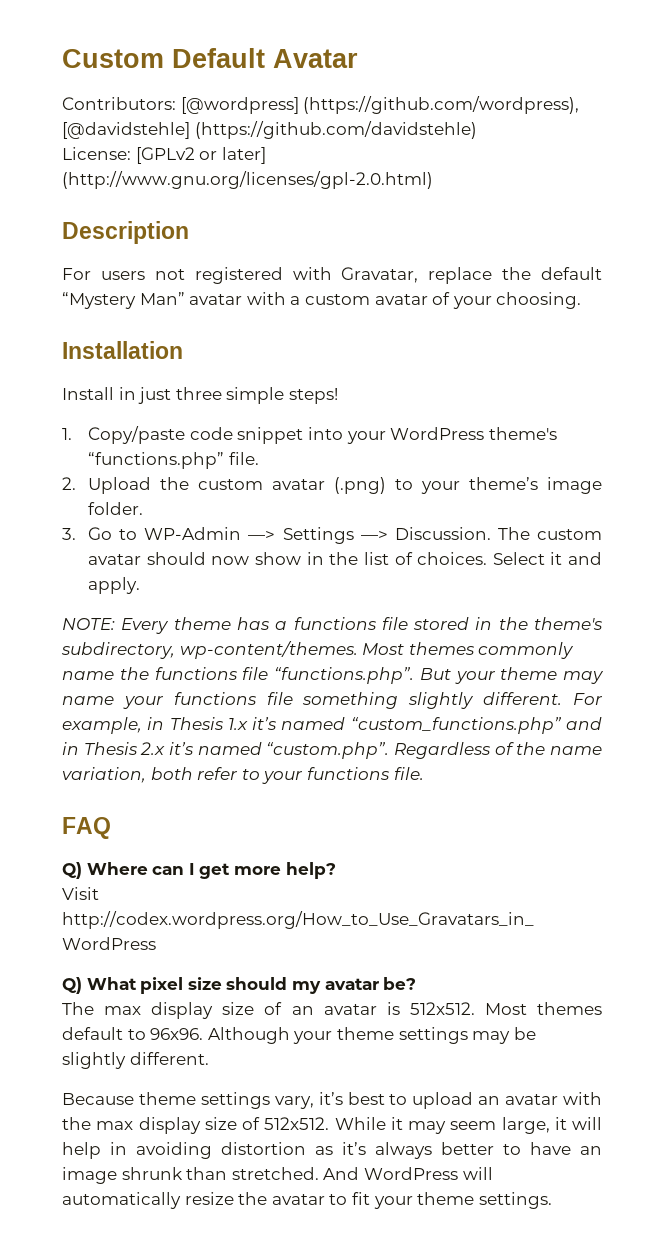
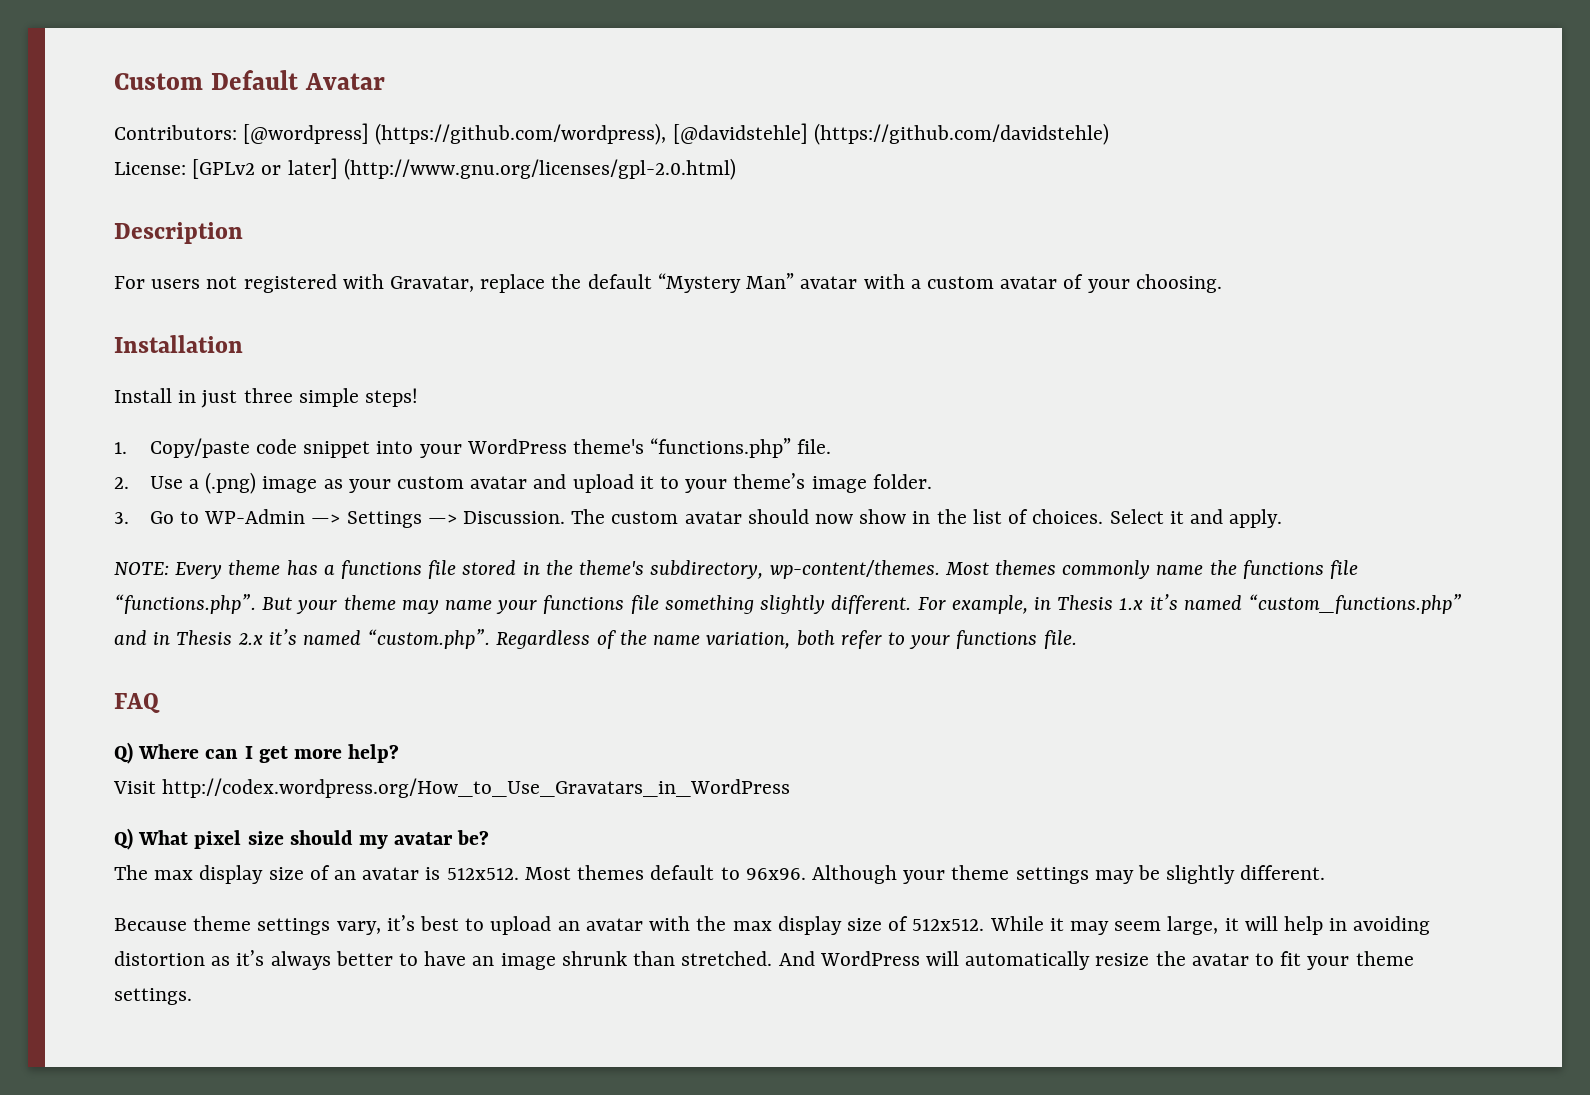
- 2. Upload the custom avatar (.png) to your theme’s image folder.
+ 2. Use a (.png) image as your custom avatar and upload it to your theme’s image folder.

